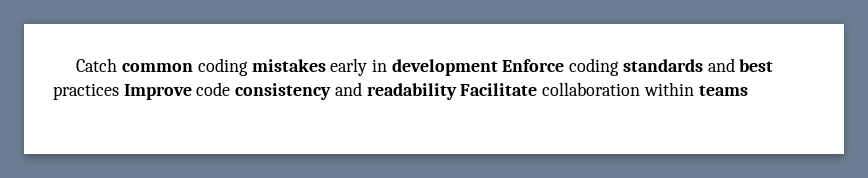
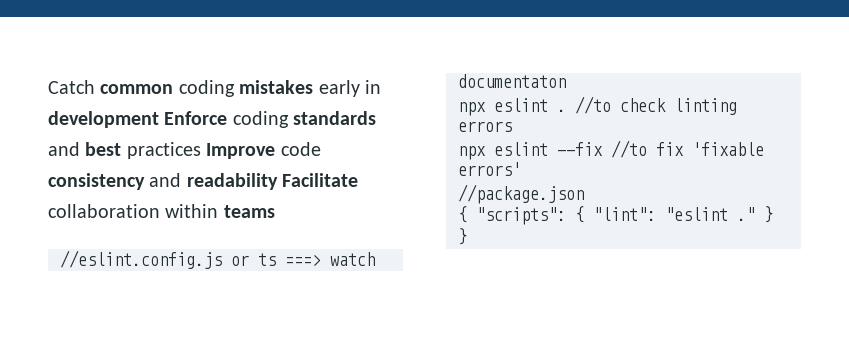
+ //eslint.config.js or ts ===> watch documentaton
+ npx eslint . //to check linting errors
+ npx eslint --fix //to fix 'fixable errors'
+ //package.json
+ { "scripts": { "lint": "eslint ." } }

